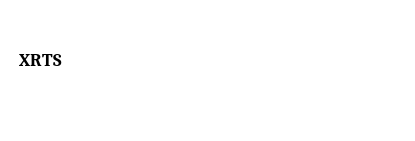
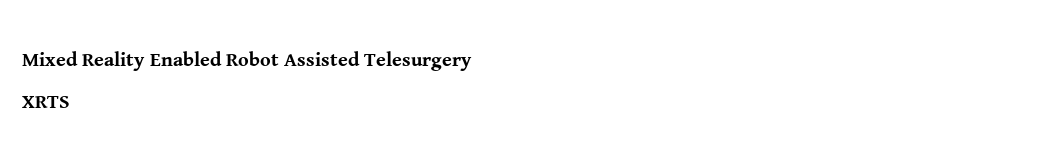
+ Mixed Reality Enabled Robot Assisted Telesurgery

